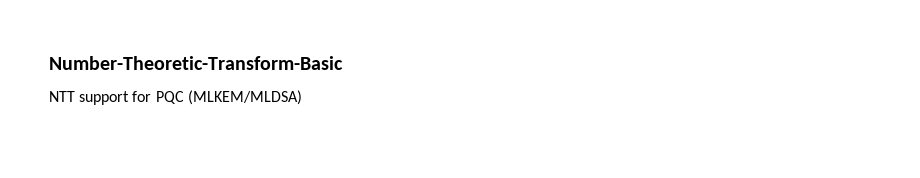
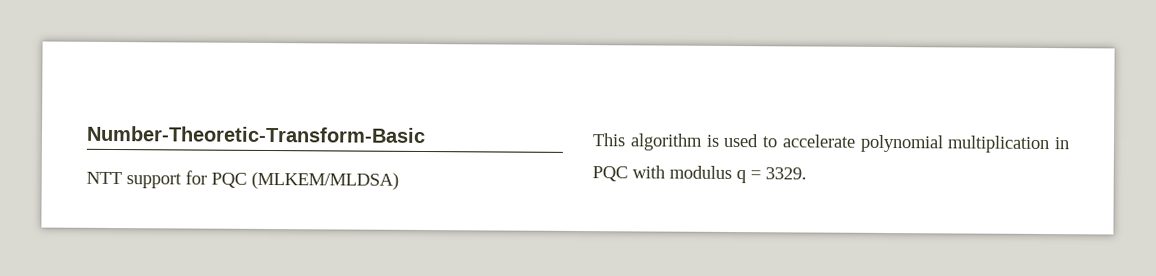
+ This algorithm is used to accelerate polynomial multiplication in PQC with modulus q = 3329.

